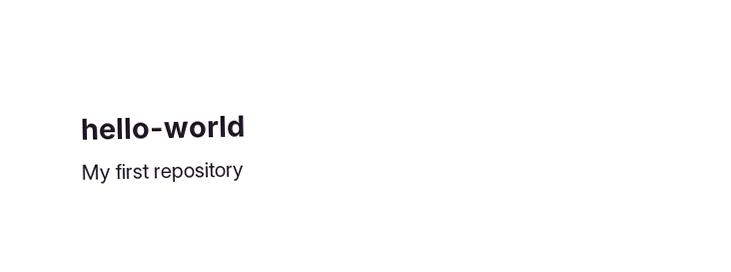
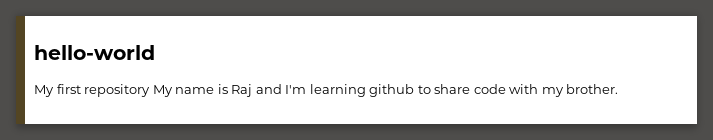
- My first repository
+ My first repository My name is Raj and I'm learning github to share code with my brother.

